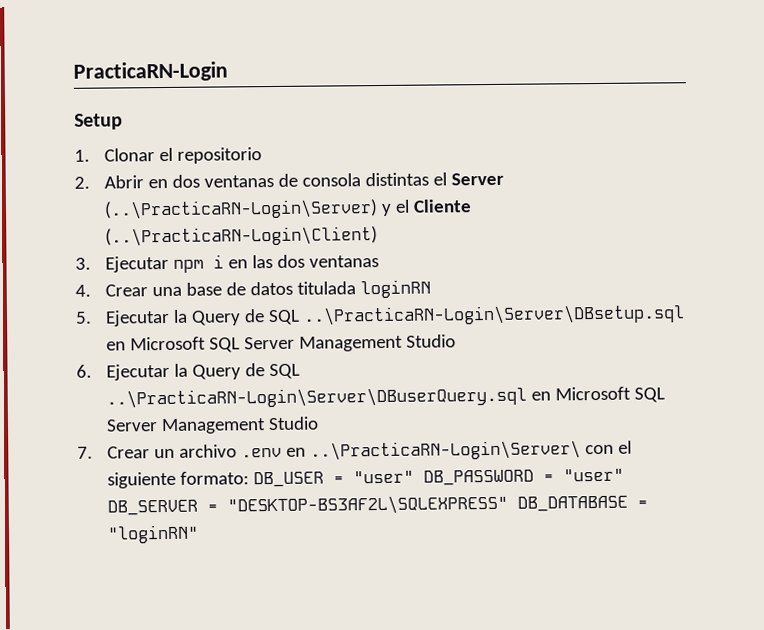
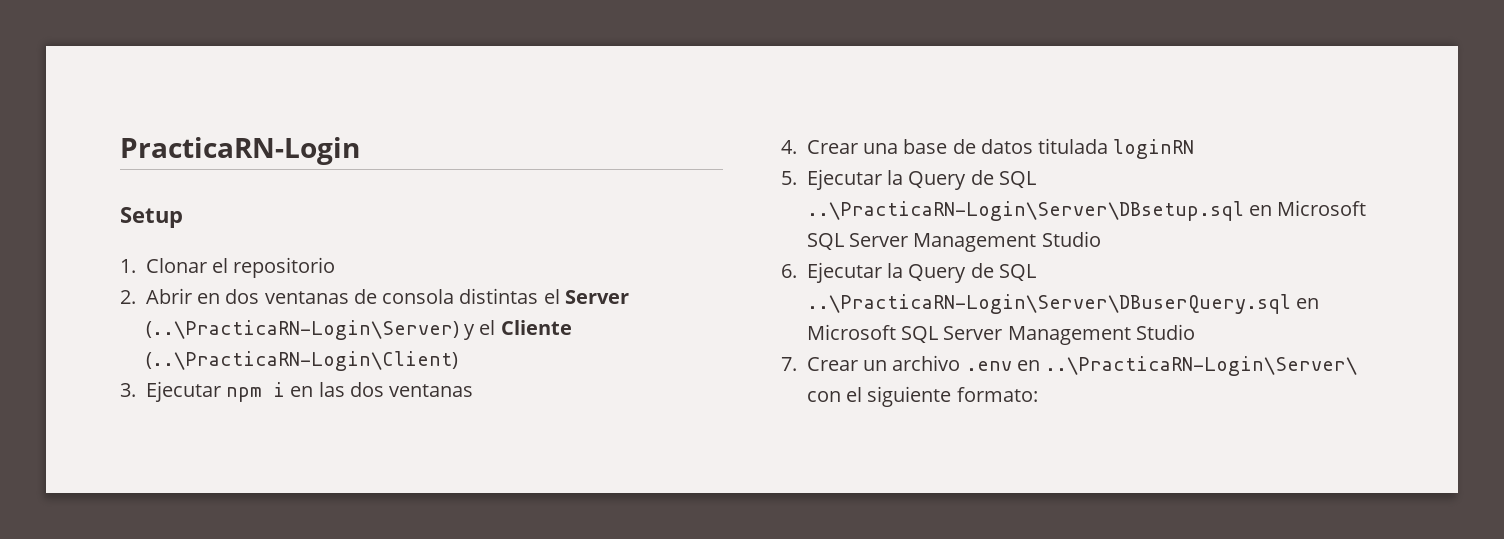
- 7. Crear un archivo .env en ..\PracticaRN-Login\Server\ con el siguiente formato: DB_USER = "user" DB_PASSWORD = "user" DB_SERVER = "DESKTOP-BS3AF2L\SQLEXPRESS" DB_DATABASE = "loginRN"
+ 7. Crear un archivo .env en ..\PracticaRN-Login\Server\ con el siguiente formato:

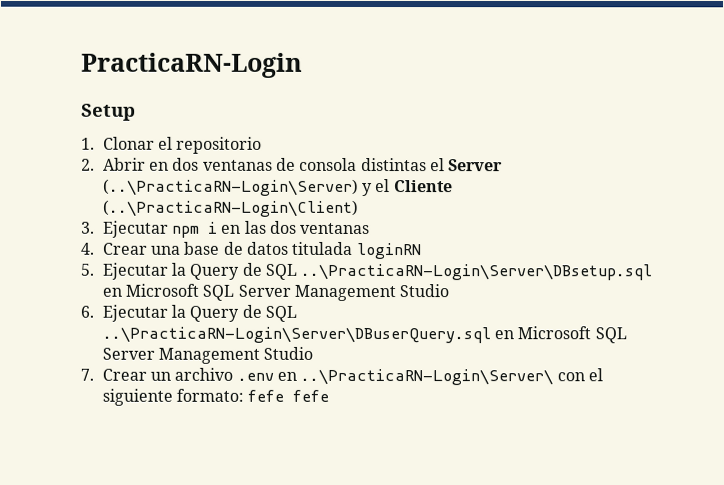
- 7. Crear un archivo .env en ..\PracticaRN-Login\Server\ con el siguiente formato:
+ 7. Crear un archivo .env en ..\PracticaRN-Login\Server\ con el siguiente formato: fefe fefe

